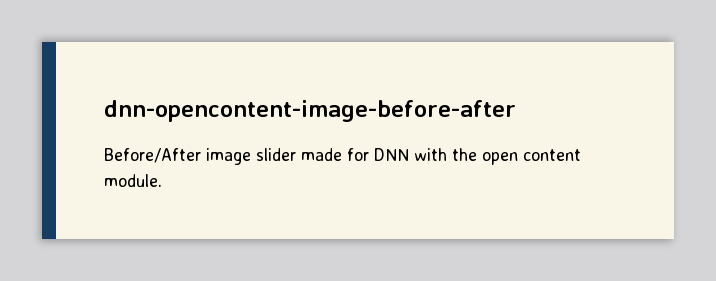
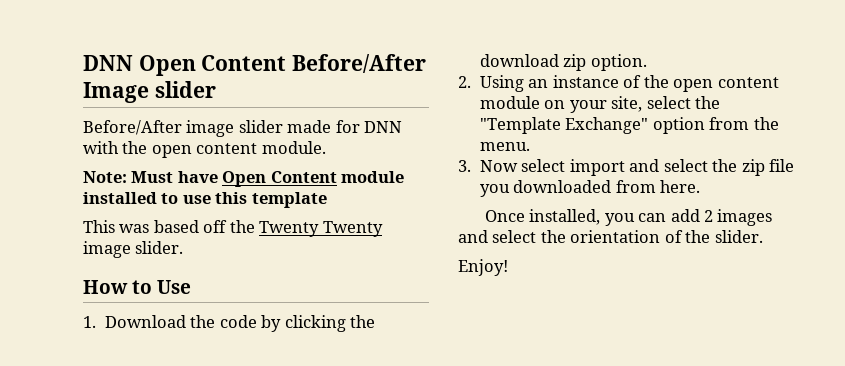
- dnn-opencontent-image-before-after
+ DNN Open Content Before/After Image slider
+ Note: Must have Open Content module installed to use this template
+ This was based off the Twenty Twenty image slider.
+ How to Use
+ 1. Download the code by clicking the download zip option.
+ 2. Using an instance of the open content module on your site, select the "Template Exchange" option from the menu.
+ 3. Now select import and select the zip file you downloaded from here.
+ Once installed, you can add 2 images and select the orientation of the slider.
+ Enjoy!

